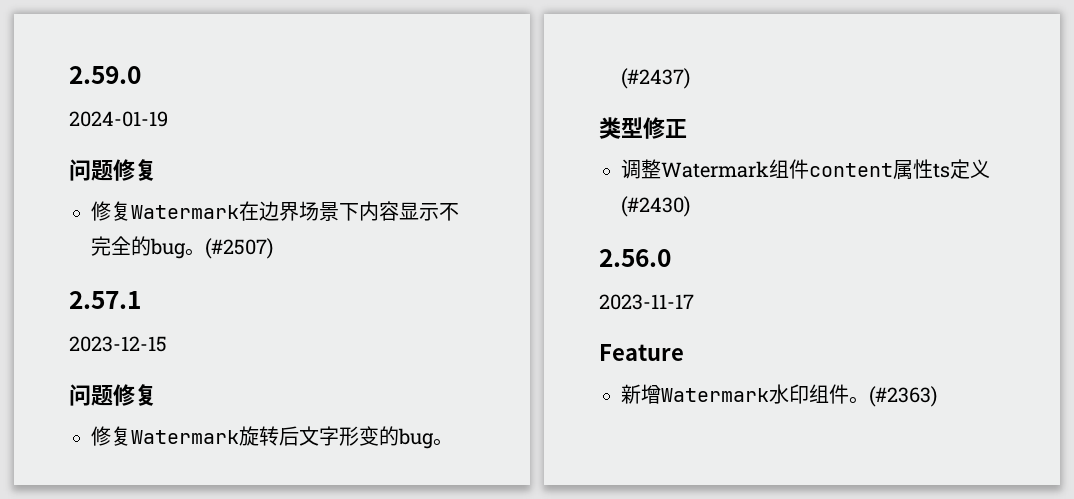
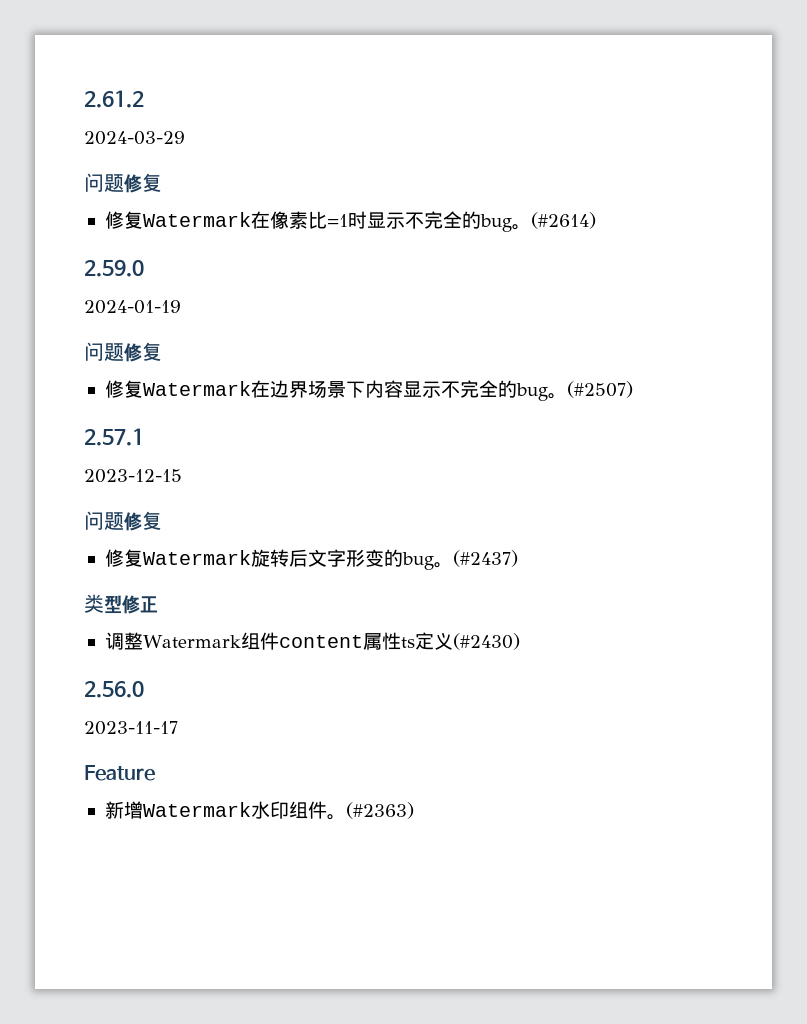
+ 2.61.2
+ 2024-03-29
+ 问题修复
+ 修复Watermark在像素比=1时显示不完全的bug。(#2614)

